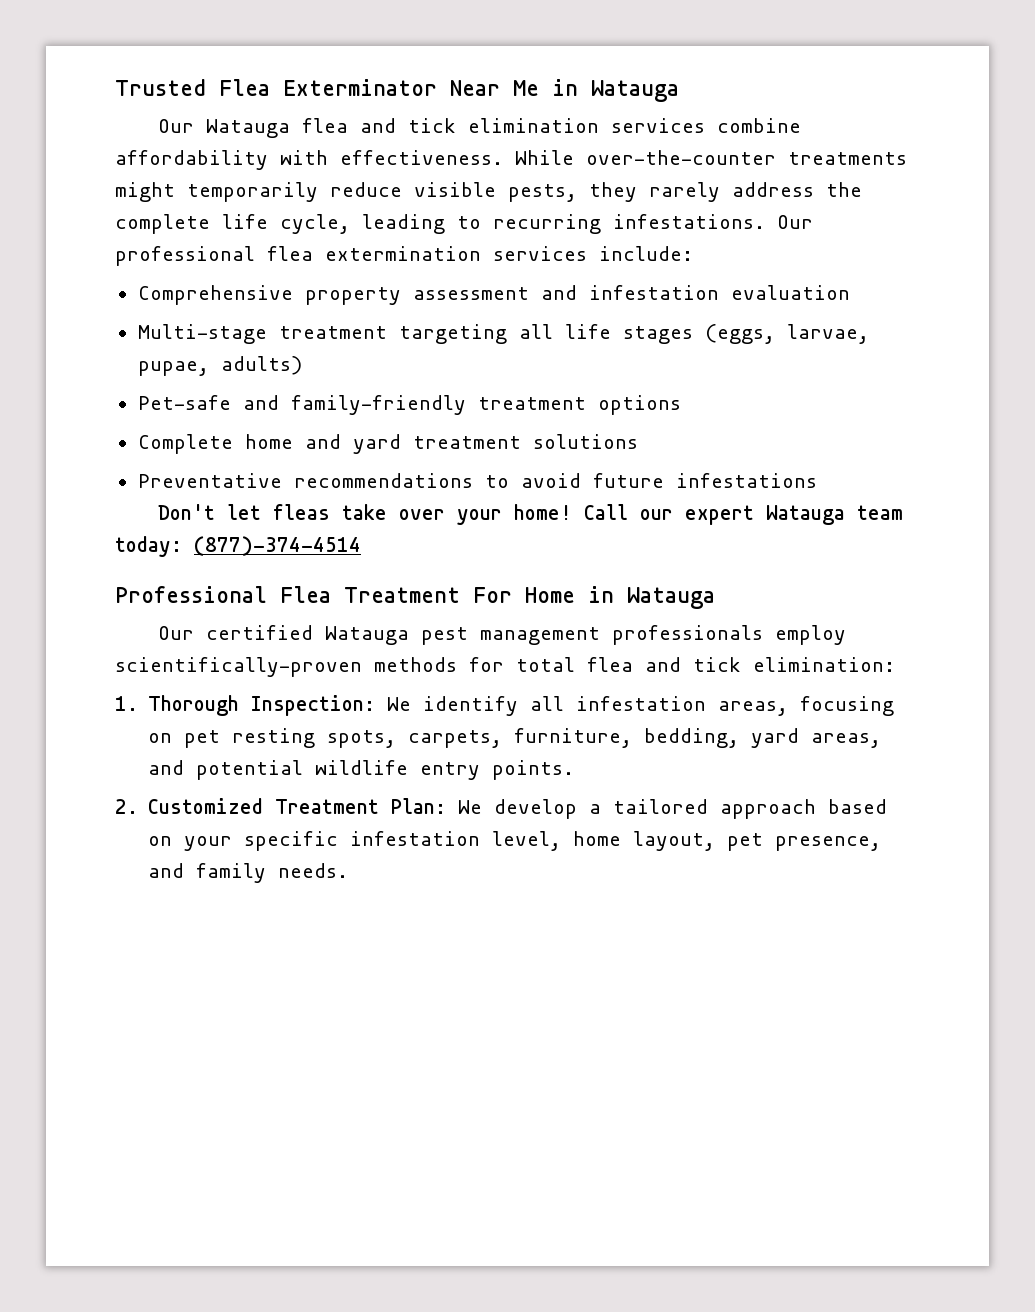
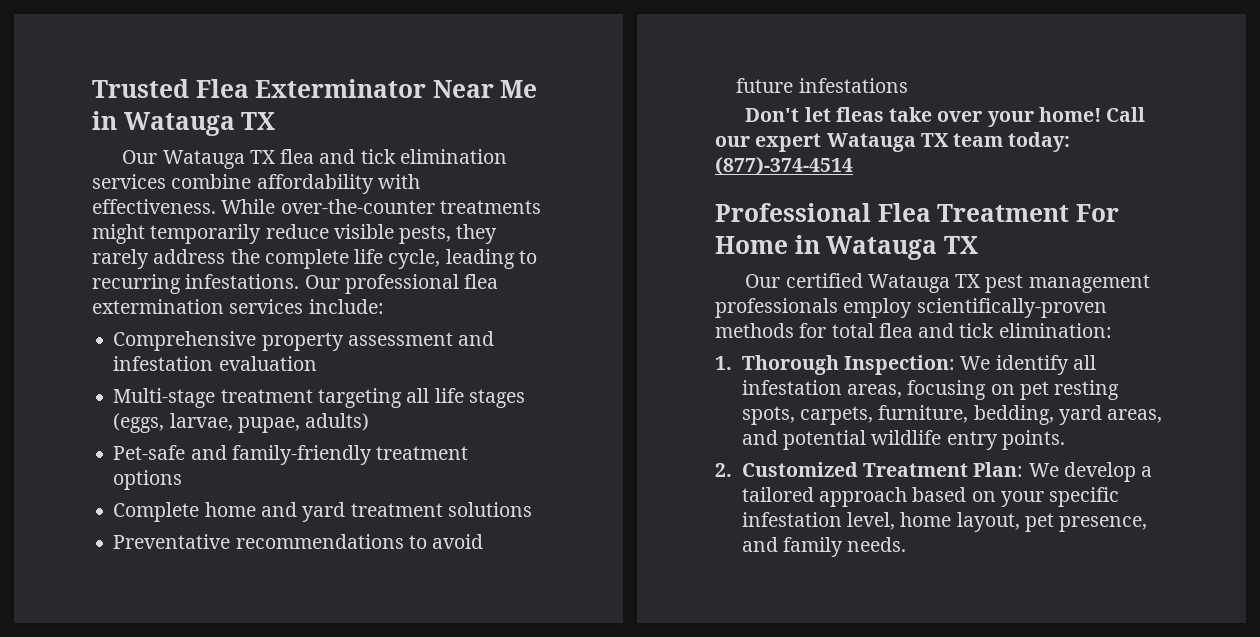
- Trusted Flea Exterminator Near Me in Watauga
+ Trusted Flea Exterminator Near Me in Watauga TX
- Our Watauga flea and tick elimination services combine affordability with effectiveness.
+ Our Watauga TX flea and tick elimination services combine affordability with effectiveness.
- Call our expert Watauga team today: (877)-374-4514
+ Call our expert Watauga TX team today: (877)-374-4514
- Professional Flea Treatment For Home in Watauga
+ Professional Flea Treatment For Home in Watauga TX
- Our certified Watauga pest management professionals employ scientifically-proven methods for total flea and tick elimination:
+ Our certified Watauga TX pest management professionals employ scientifically-proven methods for total flea and tick elimination:

